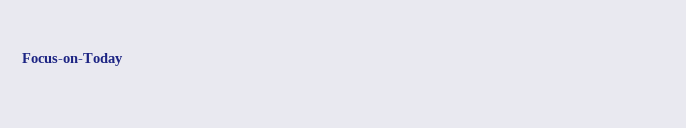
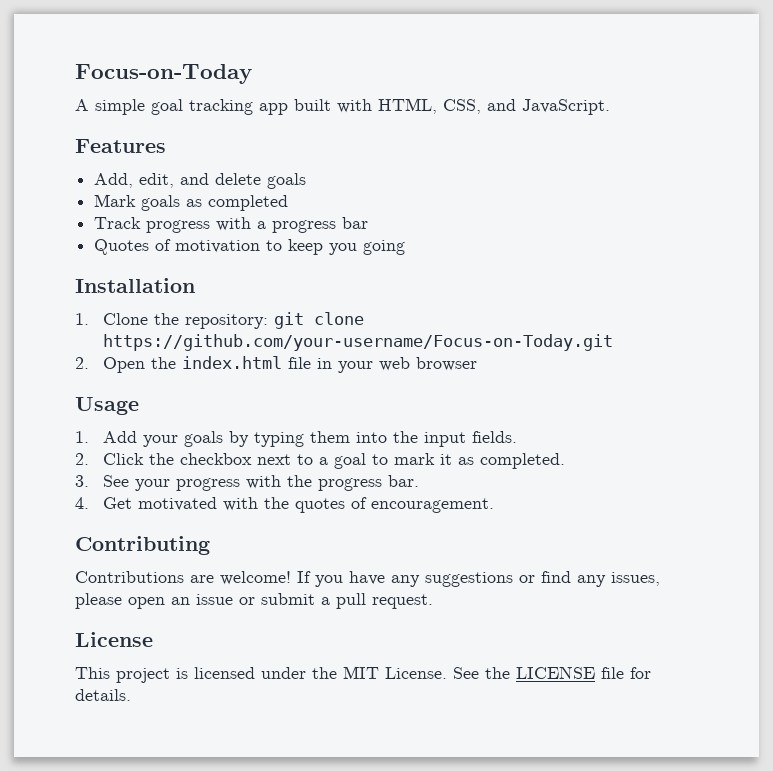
+ A simple goal tracking app built with HTML, CSS, and JavaScript.
+ Features
+ Add, edit, and delete goals
+ Mark goals as completed
+ Track progress with a progress bar
+ Quotes of motivation to keep you going
+ Installation
+ 1. Clone the repository: git clone https://github.com/your-username/Focus-on-Today.git
+ 2. Open the index.html file in your web browser
+ Usage
+ 1. Add your goals by typing them into the input fields.
+ 2. Click the checkbox next to a goal to mark it as completed.
+ 3. See your progress with the progress bar.
+ 4. Get motivated with the quotes of encouragement.
+ Contributing
+ Contributions are welcome! If you have any suggestions or find any issues, please open an issue or submit a pull request.
+ License
+ This project is licensed under the MIT License. See the LICENSE file for details.

